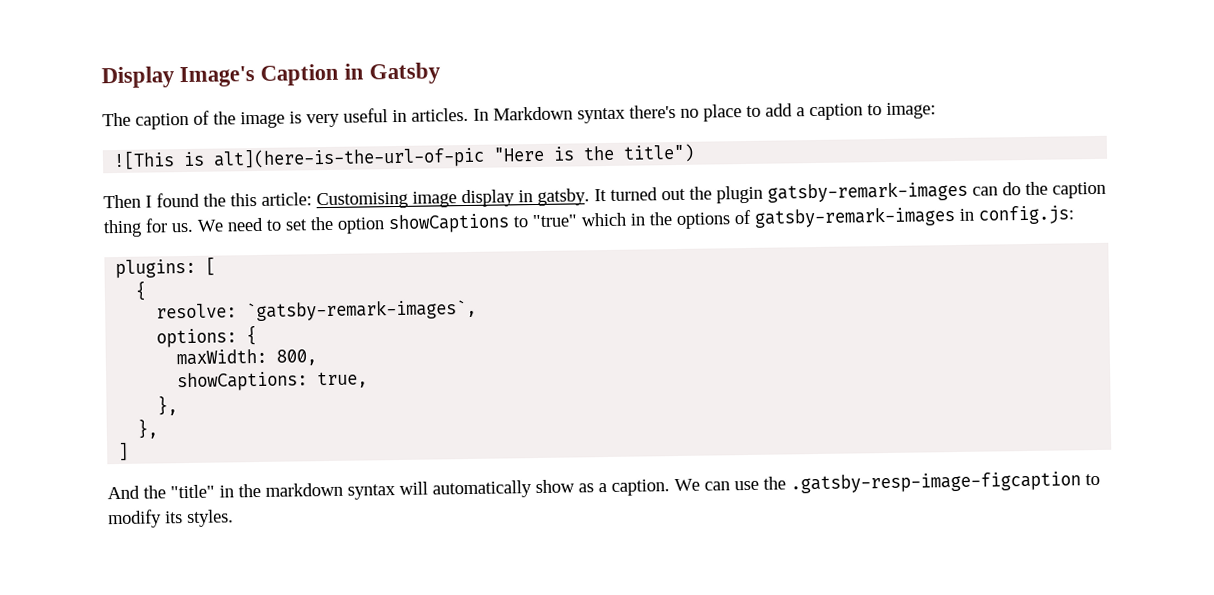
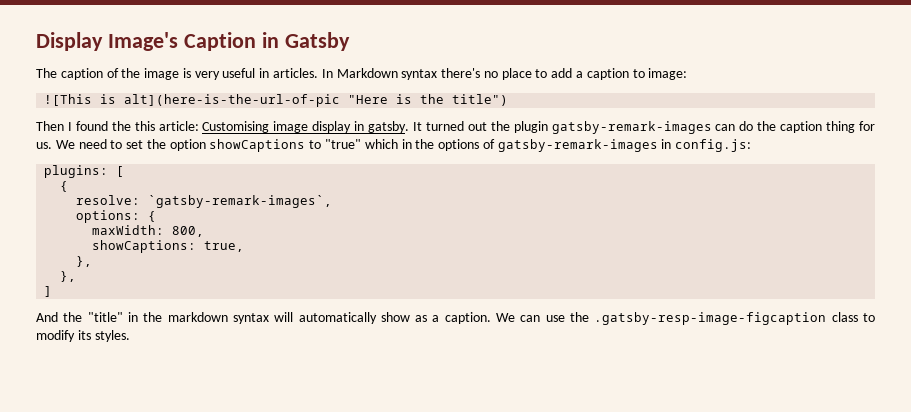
- We can use the .gatsby-resp-image-figcaption to modify its styles.
+ We can use the .gatsby-resp-image-figcaption class to modify its styles.

